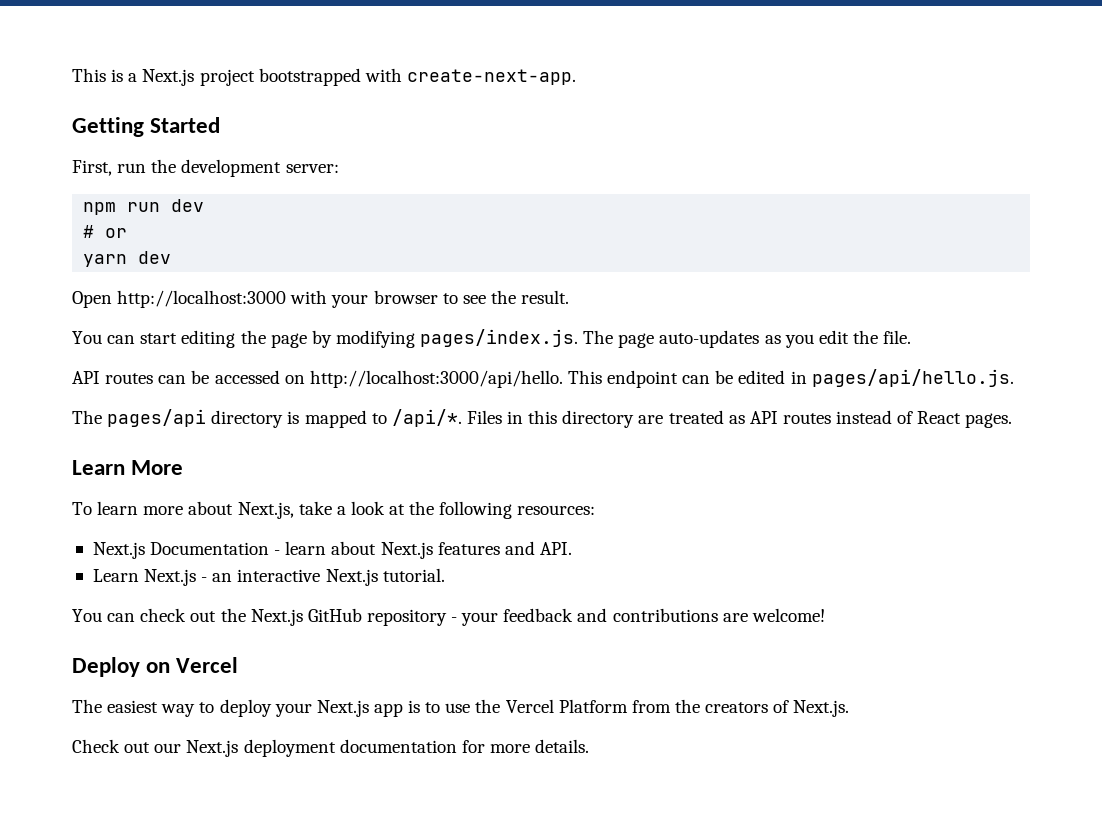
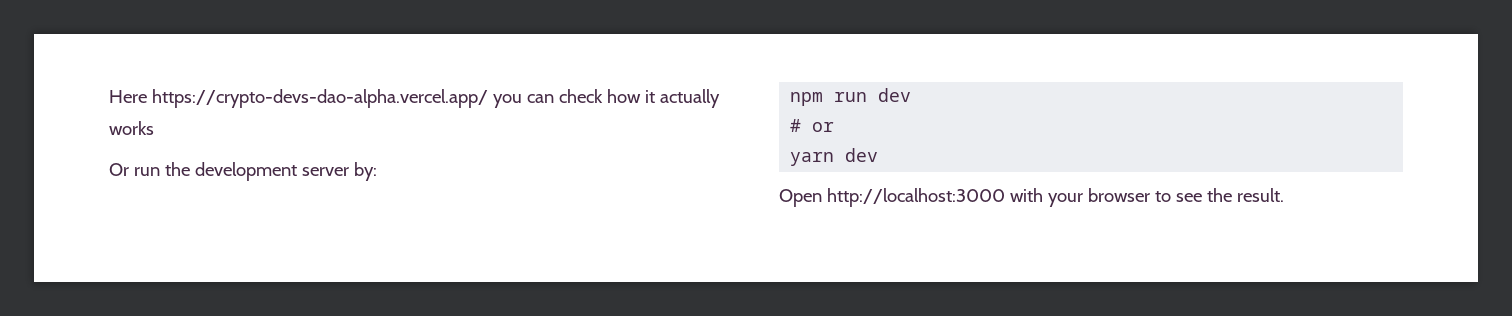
- This is a Next.js project bootstrapped with create-next-app.
- Getting Started
- First, run the development server:
+ Here https://crypto-devs-dao-alpha.vercel.app/ you can check how it actually works
+ Or run the development server by:
- You can start editing the page by modifying pages/index.js. The page auto-updates as you edit the file.
- API routes can be accessed on http://localhost:3000/api/hello. This endpoint can be edited in pages/api/hello.js.
- The pages/api directory is mapped to /api/*. Files in this directory are treated as API routes instead of React pages.
- Learn More
- To learn more about Next.js, take a look at the following resources:
- Next.js Documentation - learn about Next.js features and API.
- Learn Next.js - an interactive Next.js tutorial.
- You can check out the Next.js GitHub repository - your feedback and contributions are welcome!
- Deploy on Vercel
- The easiest way to deploy your Next.js app is to use the Vercel Platform from the creators of Next.js.
- Check out our Next.js deployment documentation for more details.

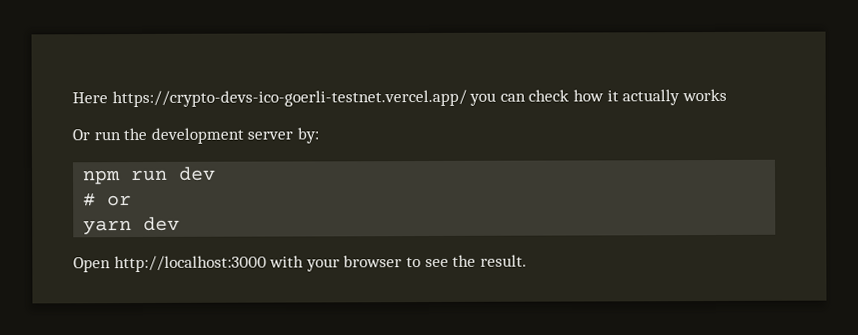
- Here https://crypto-devs-dao-alpha.vercel.app/ you can check how it actually works
+ Here https://crypto-devs-ico-goerli-testnet.vercel.app/ you can check how it actually works

